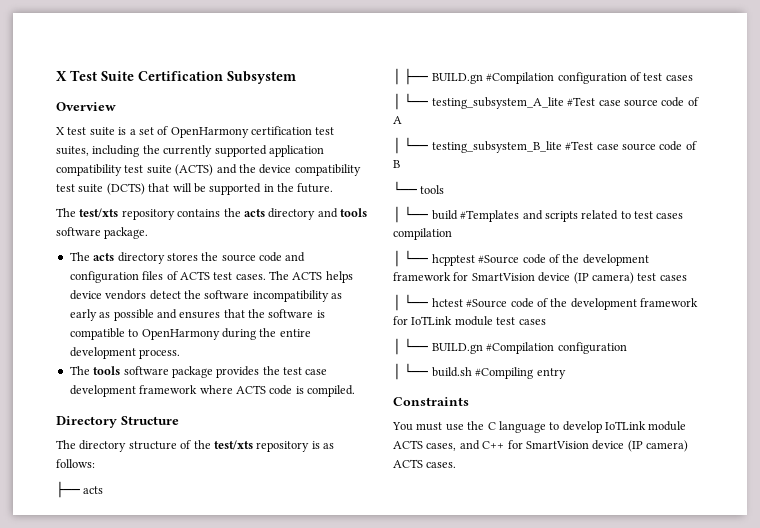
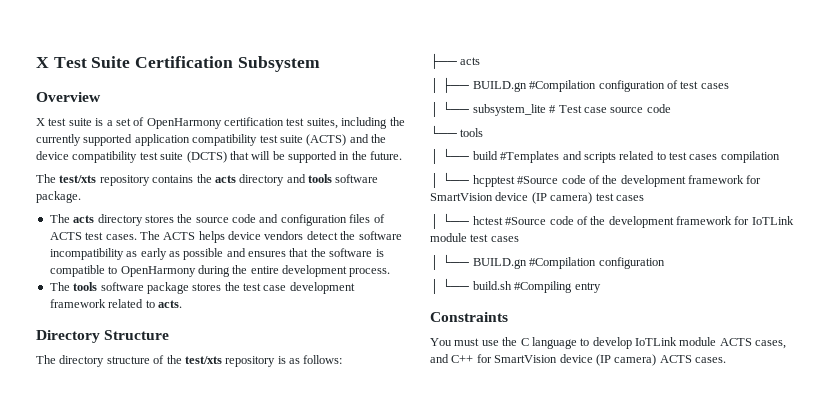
- The tools software package provides the test case development framework where ACTS code is compiled.
+ The tools software package stores the test case development framework related to acts.
- │ └── testing_subsystem_A_lite #Test case source code of A
- │ └── testing_subsystem_B_lite #Test case source code of B
+ │ └── subsystem_lite # Test case source code

